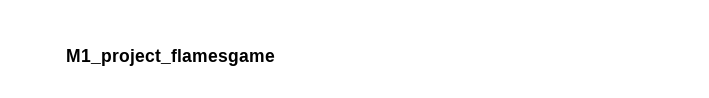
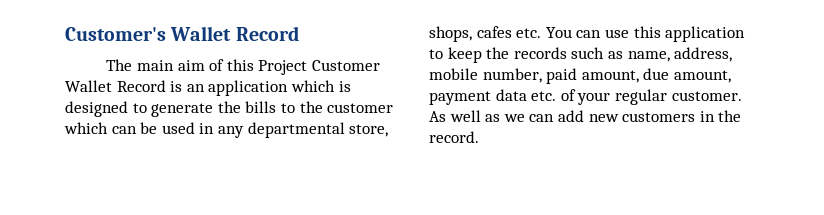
- M1_project_flamesgame
+ Customer's Wallet Record
+ The main aim of this Project Customer Wallet Record is an application which is designed to generate the bills to the customer which can be used in any departmental store, shops, cafes etc. You can use this application to keep the records such as name, address, mobile number, paid amount, due amount, payment data etc. of your regular customer. As well as we can add new customers in the record.

